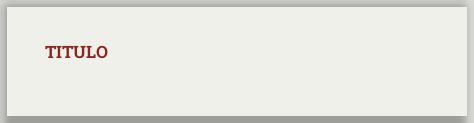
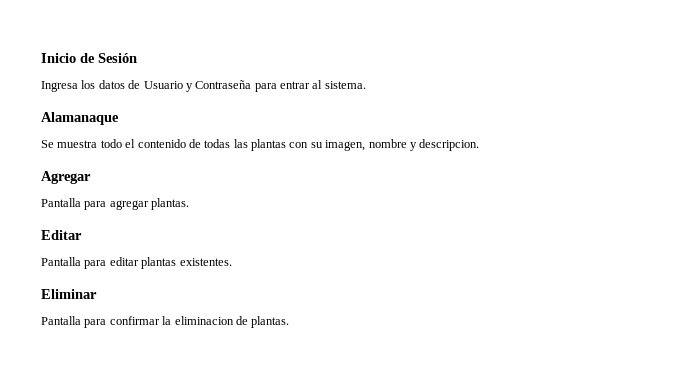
- TITULO
+ Inicio de Sesión
+ Ingresa los datos de Usuario y Contraseña para entrar al sistema.
+ Alamanaque
+ Se muestra todo el contenido de todas las plantas con su imagen, nombre y descripcion.
+ Agregar
+ Pantalla para agregar plantas.
+ Editar
+ Pantalla para editar plantas existentes.
+ Eliminar
+ Pantalla para confirmar la eliminacion de plantas.

